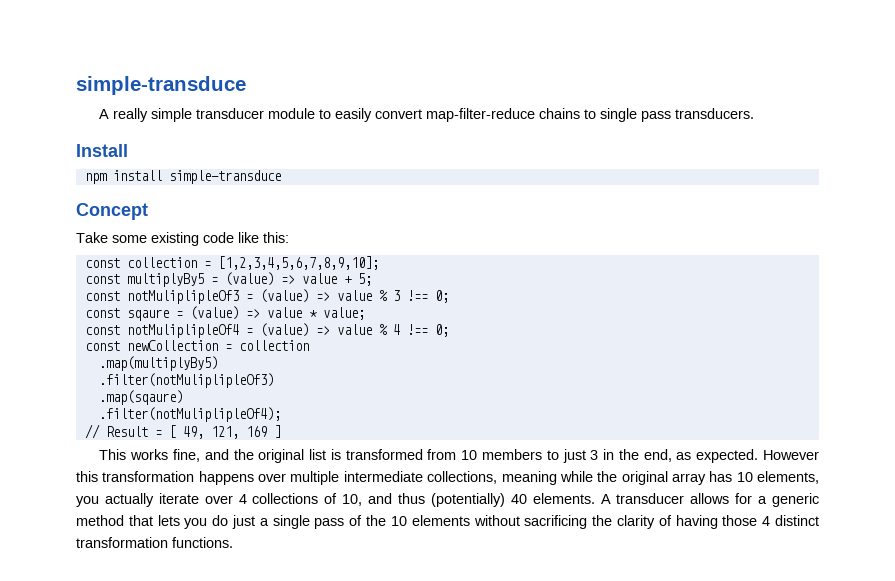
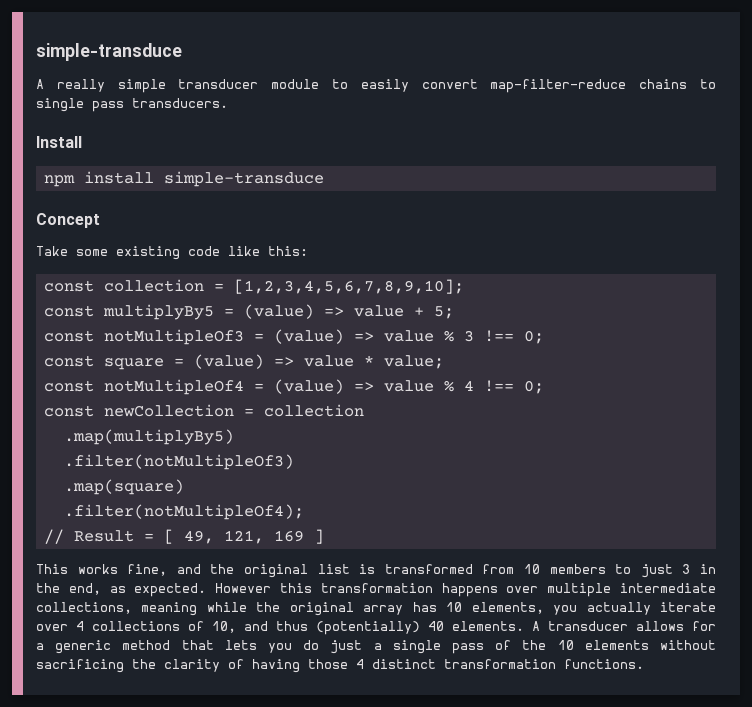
- const notMuliplipleOf3 = (value) => value % 3 !== 0;
+ const notMultipleOf3 = (value) => value % 3 !== 0;
- const sqaure = (value) => value * value;
+ const square = (value) => value * value;
- const notMuliplipleOf4 = (value) => value % 4 !== 0;
+ const notMultipleOf4 = (value) => value % 4 !== 0;
- .filter(notMuliplipleOf3)
- .map(sqaure)
- .filter(notMuliplipleOf4);
+ .filter(notMultipleOf3)
+ .map(square)
+ .filter(notMultipleOf4);

